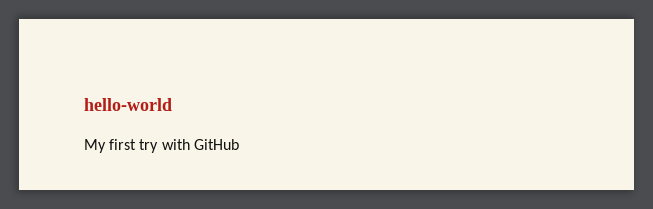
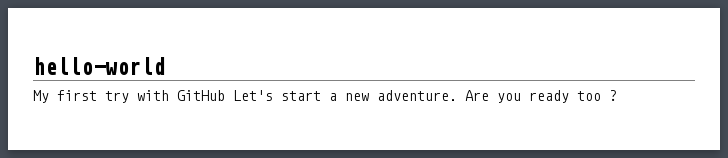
- My first try with GitHub
+ My first try with GitHub Let's start a new adventure. Are you ready too ?

